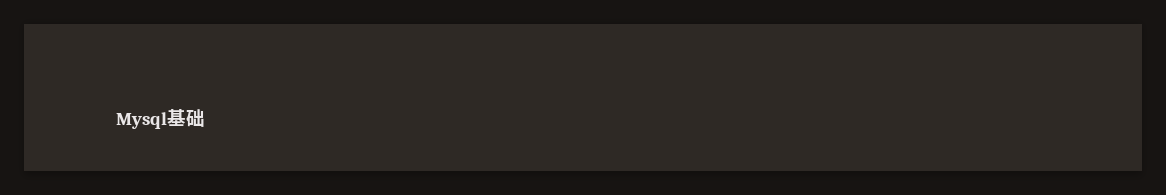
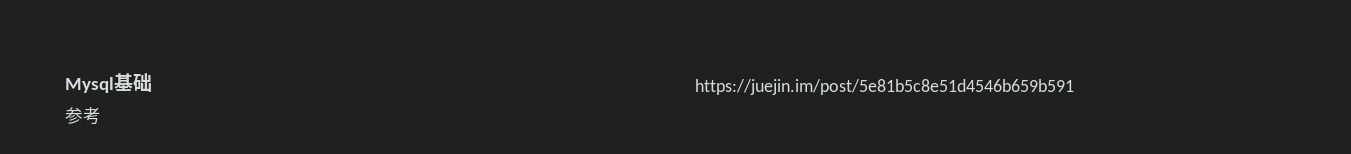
+ 参考
+ https://juejin.im/post/5e81b5c8e51d4546b659b591

